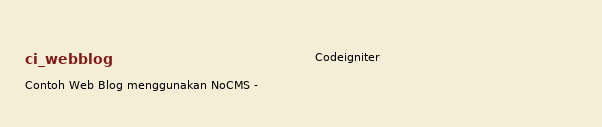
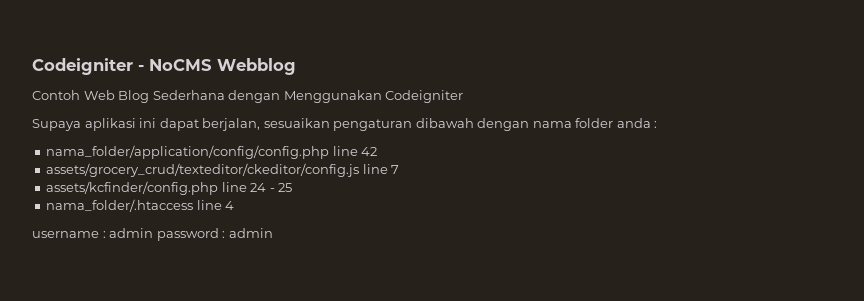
- ci_webblog
+ Codeigniter - NoCMS Webblog
- Contoh Web Blog menggunakan NoCMS - Codeigniter
+ Contoh Web Blog Sederhana dengan Menggunakan Codeigniter
+ Supaya aplikasi ini dapat berjalan, sesuaikan pengaturan dibawah dengan nama folder anda :
+ nama_folder/application/config/config.php line 42
+ assets/grocery_crud/texteditor/ckeditor/config.js line 7
+ assets/kcfinder/config.php line 24 - 25
+ nama_folder/.htaccess line 4
+ username : admin password : admin

